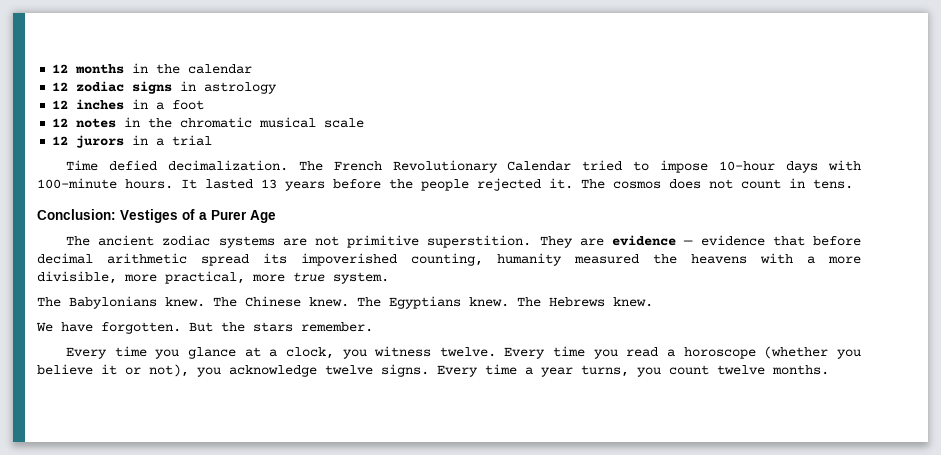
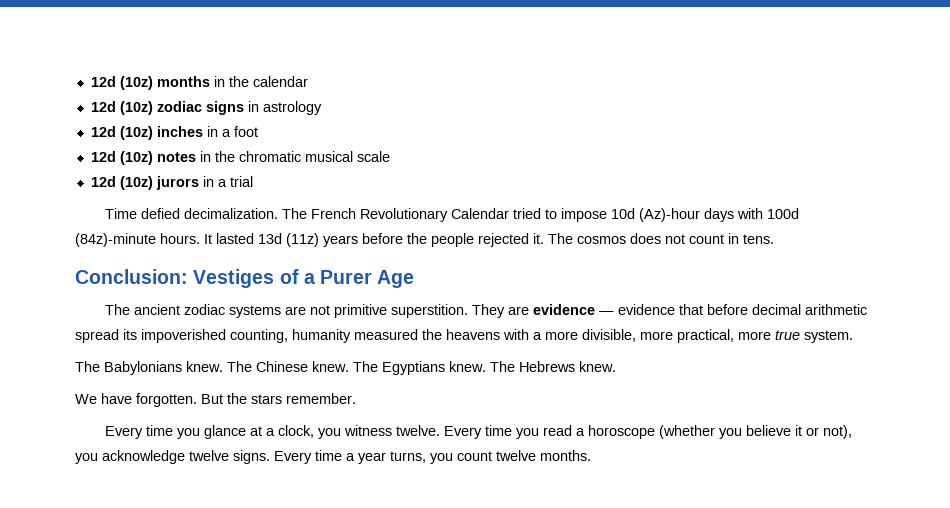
- 12 months in the calendar
+ 12d (10z) months in the calendar
- 12 zodiac signs in astrology
+ 12d (10z) zodiac signs in astrology
- 12 inches in a foot
+ 12d (10z) inches in a foot
- 12 notes in the chromatic musical scale
+ 12d (10z) notes in the chromatic musical scale
- 12 jurors in a trial
+ 12d (10z) jurors in a trial
- The French Revolutionary Calendar tried to impose 10-hour days with 100-minute hours.
+ The French Revolutionary Calendar tried to impose 10d (Az)-hour days with 100d (84z)-minute hours.
- It lasted 13 years before the people rejected it.
+ It lasted 13d (11z) years before the people rejected it.

